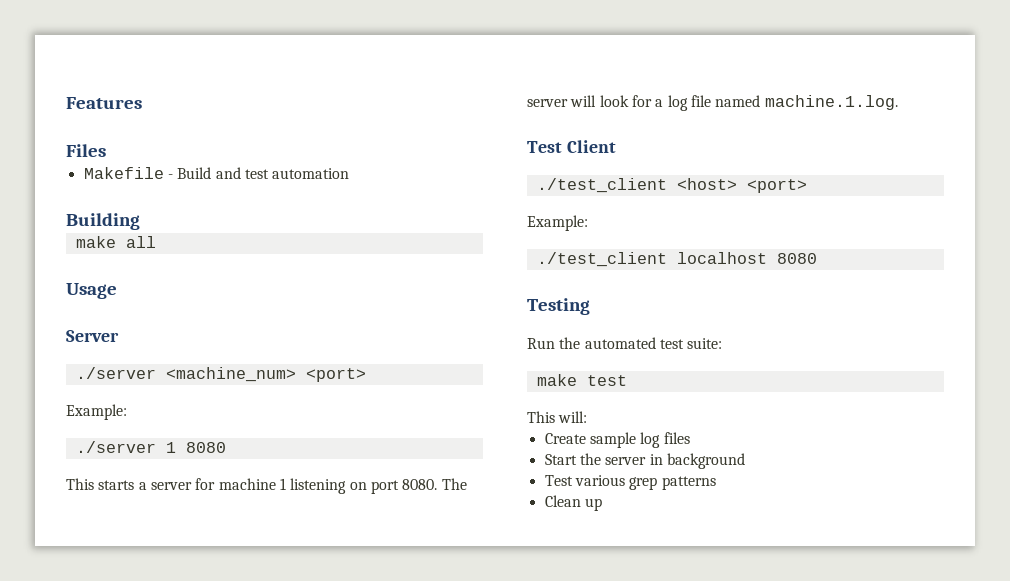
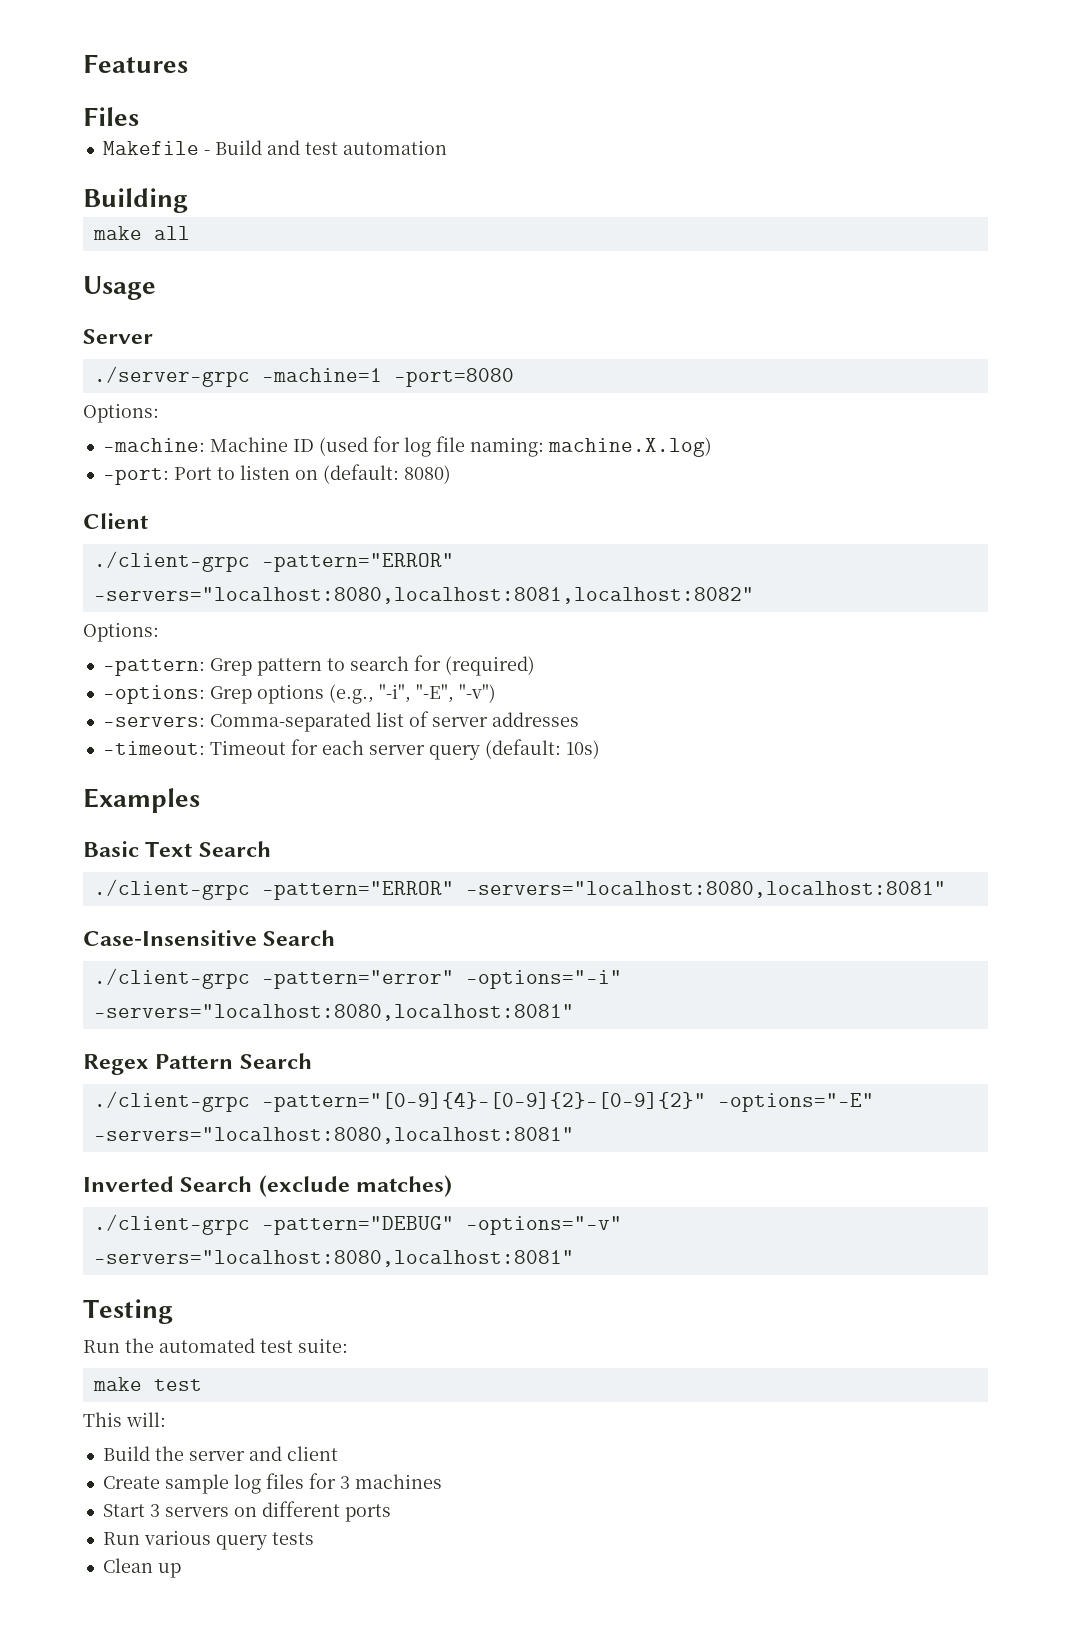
- ./server <machine_num> <port>
- Example:
- ./server 1 8080
- This starts a server for machine 1 listening on port 8080. The server will look for a log file named machine.1.log.
- Test Client
- ./test_client <host> <port>
- Example:
- ./test_client localhost 8080
+ ./server-grpc -machine=1 -port=8080
+ Options:
+ -machine: Machine ID (used for log file naming: machine.X.log)
+ -port: Port to listen on (default: 8080)
+ Client
+ ./client-grpc -pattern="ERROR" -servers="localhost:8080,localhost:8081,localhost:8082"
+ Options:
+ -pattern: Grep pattern to search for (required)
+ -options: Grep options (e.g., "-i", "-E", "-v")
+ -servers: Comma-separated list of server addresses
+ -timeout: Timeout for each server query (default: 10s)
+ Examples
+ Basic Text Search
+ ./client-grpc -pattern="ERROR" -servers="localhost:8080,localhost:8081"
+ Case-Insensitive Search
+ ./client-grpc -pattern="error" -options="-i" -servers="localhost:8080,localhost:8081"
+ Regex Pattern Search
+ ./client-grpc -pattern="[0-9]{4}-[0-9]{2}-[0-9]{2}" -options="-E" -servers="localhost:8080,localhost:8081"
+ Inverted Search (exclude matches)
+ ./client-grpc -pattern="DEBUG" -options="-v" -servers="localhost:8080,localhost:8081"
+ Build the server and client
- Create sample log files
- Start the server in background
- Test various grep patterns
+ Create sample log files for 3 machines
+ Start 3 servers on different ports
+ Run various query tests

